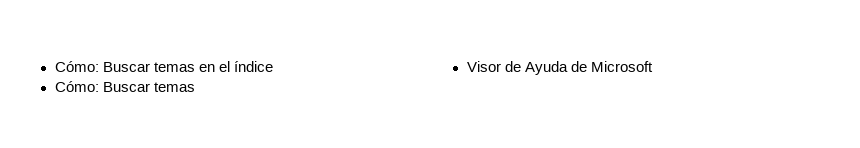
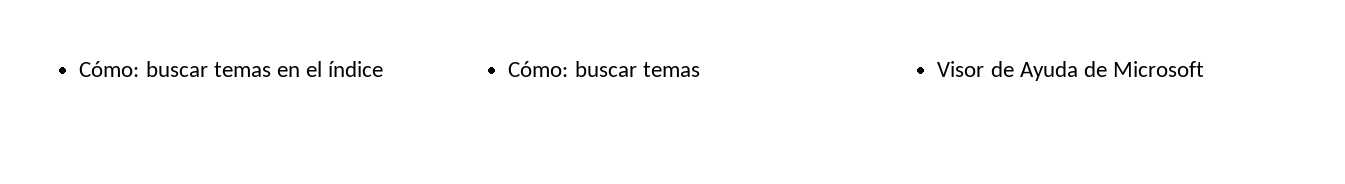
- Cómo: Buscar temas en el índice
- Cómo: Buscar temas
+ Cómo: buscar temas en el índice
+ Cómo: buscar temas

